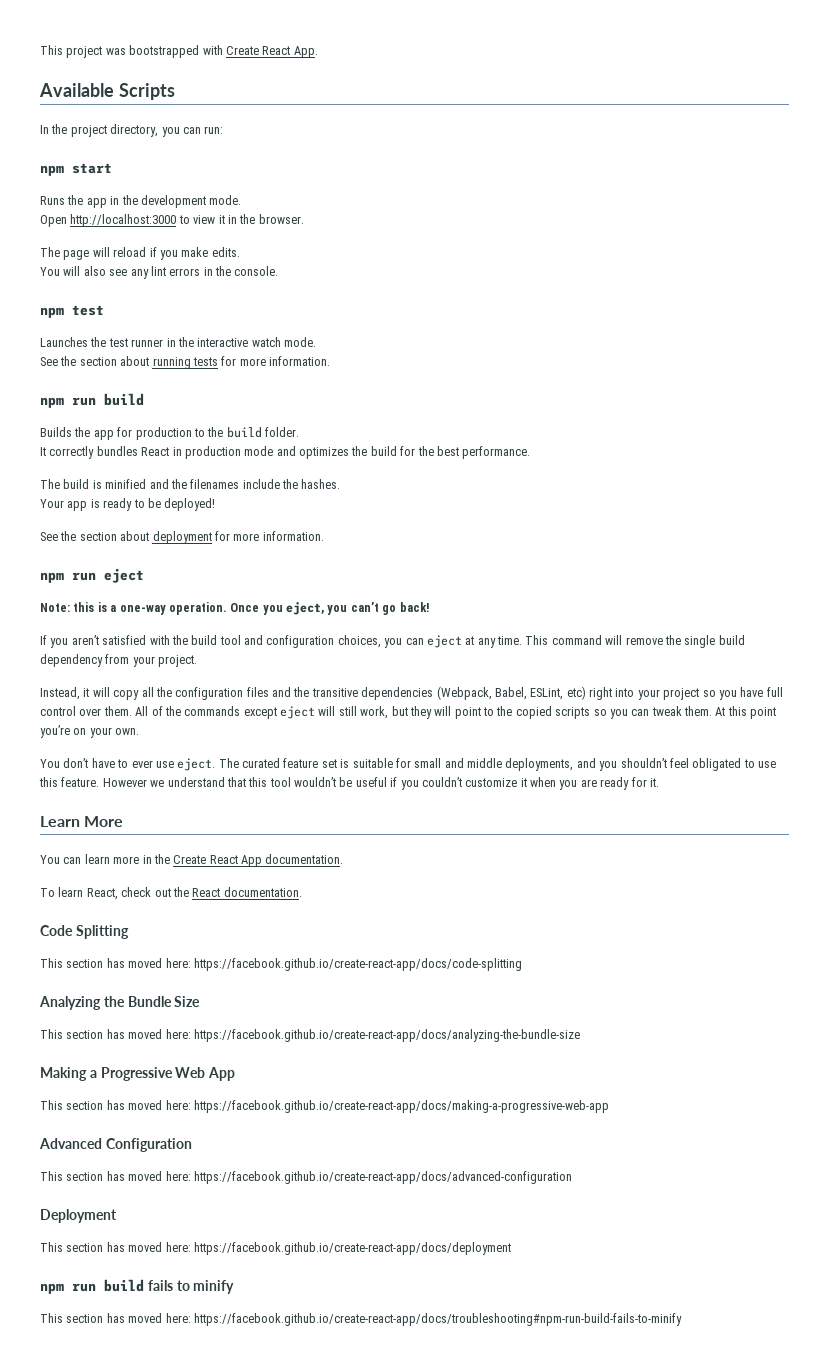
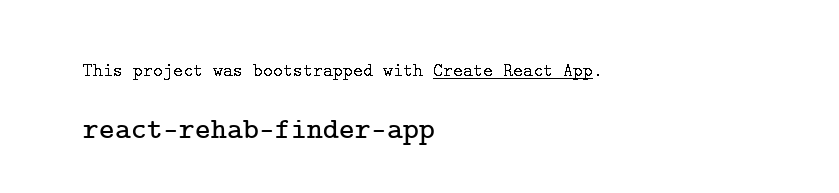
- Available Scripts
- In the project directory, you can run:
- npm start
- Runs the app in the development mode.
- Open http://localhost:3000 to view it in the browser.
- The page will reload if you make edits.
- You will also see any lint errors in the console.
- npm test
- Launches the test runner in the interactive watch mode.
- See the section about running tests for more information.
- npm run build
- Builds the app for production to the build folder.
- It correctly bundles React in production mode and optimizes the build for the best performance.
- The build is minified and the filenames include the hashes.
- Your app is ready to be deployed!
- See the section about deployment for more information.
- npm run eject
- Note: this is a one-way operation. Once you eject, you can’t go back!
- If you aren’t satisfied with the build tool and configuration choices, you can eject at any time. This command will remove the single build dependency from your project.
- Instead, it will copy all the configuration files and the transitive dependencies (Webpack, Babel, ESLint, etc) right into your project so you have full control over them. All of the commands except eject will still work, but they will point to the copied scripts so you can tweak them. At this point you’re on your own.
- You don’t have to ever use eject. The curated feature set is suitable for small and middle deployments, and you shouldn’t feel obligated to use this feature. However we understand that this tool wouldn’t be useful if you couldn’t customize it when you are ready for it.
- Learn More
- You can learn more in the Create React App documentation.
- To learn React, check out the React documentation.
- Code Splitting
- This section has moved here: https://facebook.github.io/create-react-app/docs/code-splitting
- Analyzing the Bundle Size
- This section has moved here: https://facebook.github.io/create-react-app/docs/analyzing-the-bundle-size
- Making a Progressive Web App
- This section has moved here: https://facebook.github.io/create-react-app/docs/making-a-progressive-web-app
- Advanced Configuration
- This section has moved here: https://facebook.github.io/create-react-app/docs/advanced-configuration
- Deployment
- This section has moved here: https://facebook.github.io/create-react-app/docs/deployment
- npm run build fails to minify
- This section has moved here: https://facebook.github.io/create-react-app/docs/troubleshooting#npm-run-build-fails-to-minify
+ react-rehab-finder-app

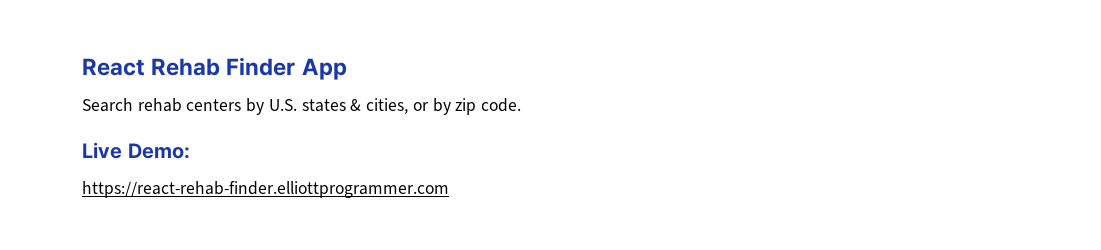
- This project was bootstrapped with Create React App.
- react-rehab-finder-app
+ React Rehab Finder App
+ Search rehab centers by U.S. states & cities, or by zip code.
+ Live Demo:
+ https://react-rehab-finder.elliottprogrammer.com

